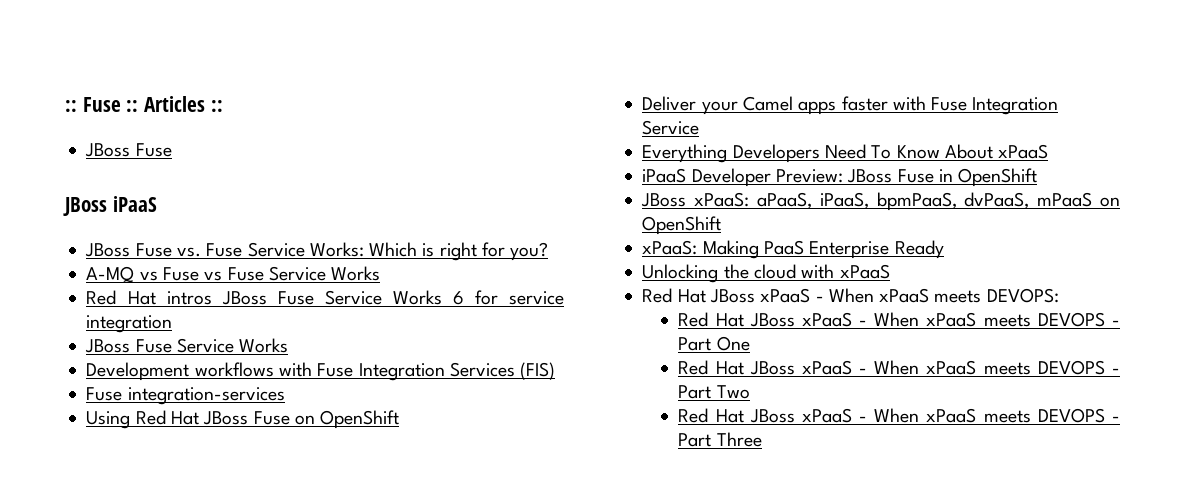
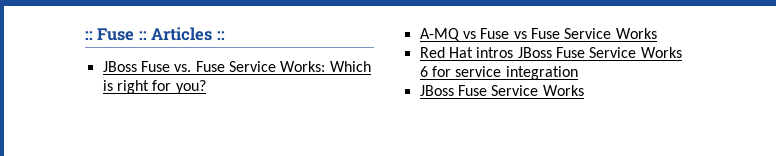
  :: Fuse :: Articles ::
- JBoss Fuse
- JBoss iPaaS
- Development workflows with Fuse Integration Services (FIS)
- Fuse integration-services
- Using Red Hat JBoss Fuse on OpenShift
- Deliver your Camel apps faster with Fuse Integration Service
- Everything Developers Need To Know About xPaaS
- iPaaS Developer Preview: JBoss Fuse in OpenShift
- JBoss xPaaS: aPaaS, iPaaS, bpmPaaS, dvPaaS, mPaaS on OpenShift
- xPaaS: Making PaaS Enterprise Ready
- Unlocking the cloud with xPaaS
- Red Hat JBoss xPaaS - When xPaaS meets DEVOPS:
- Red Hat JBoss xPaaS - When xPaaS meets DEVOPS - Part One
- Red Hat JBoss xPaaS - When xPaaS meets DEVOPS - Part Two
- Red Hat JBoss xPaaS - When xPaaS meets DEVOPS - Part Three

